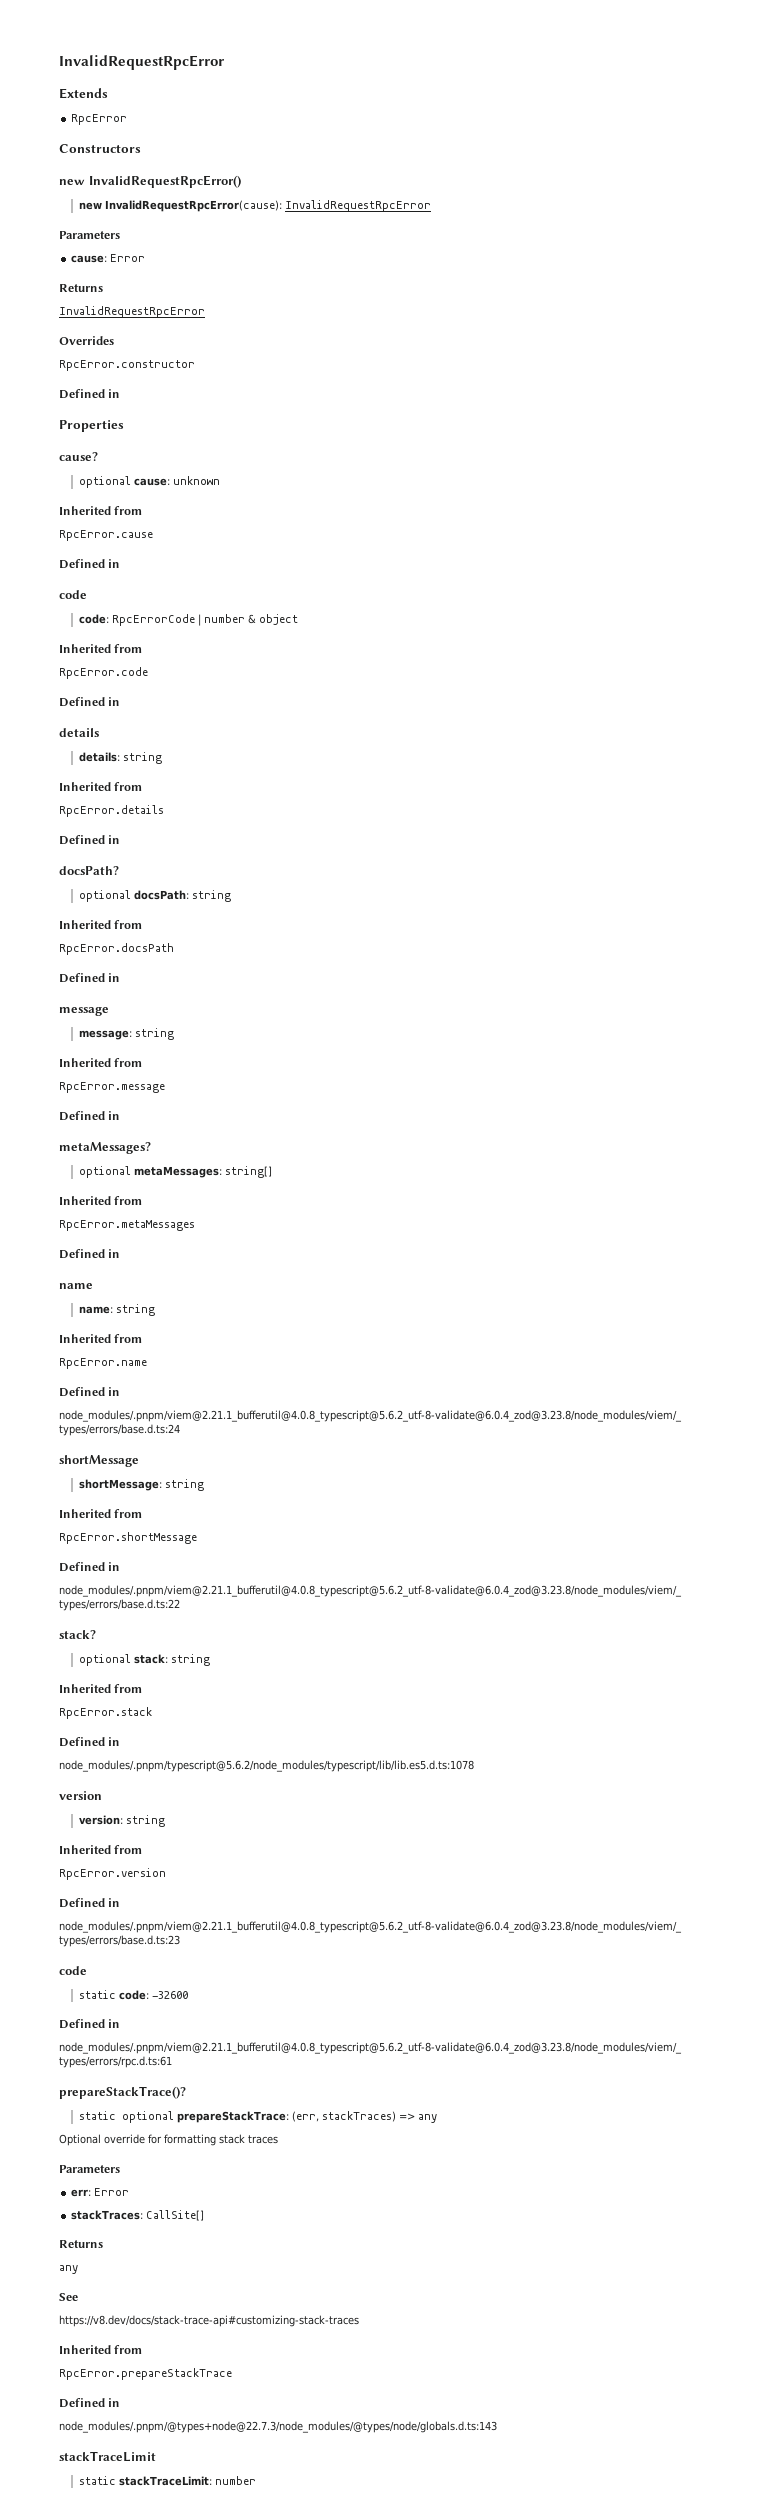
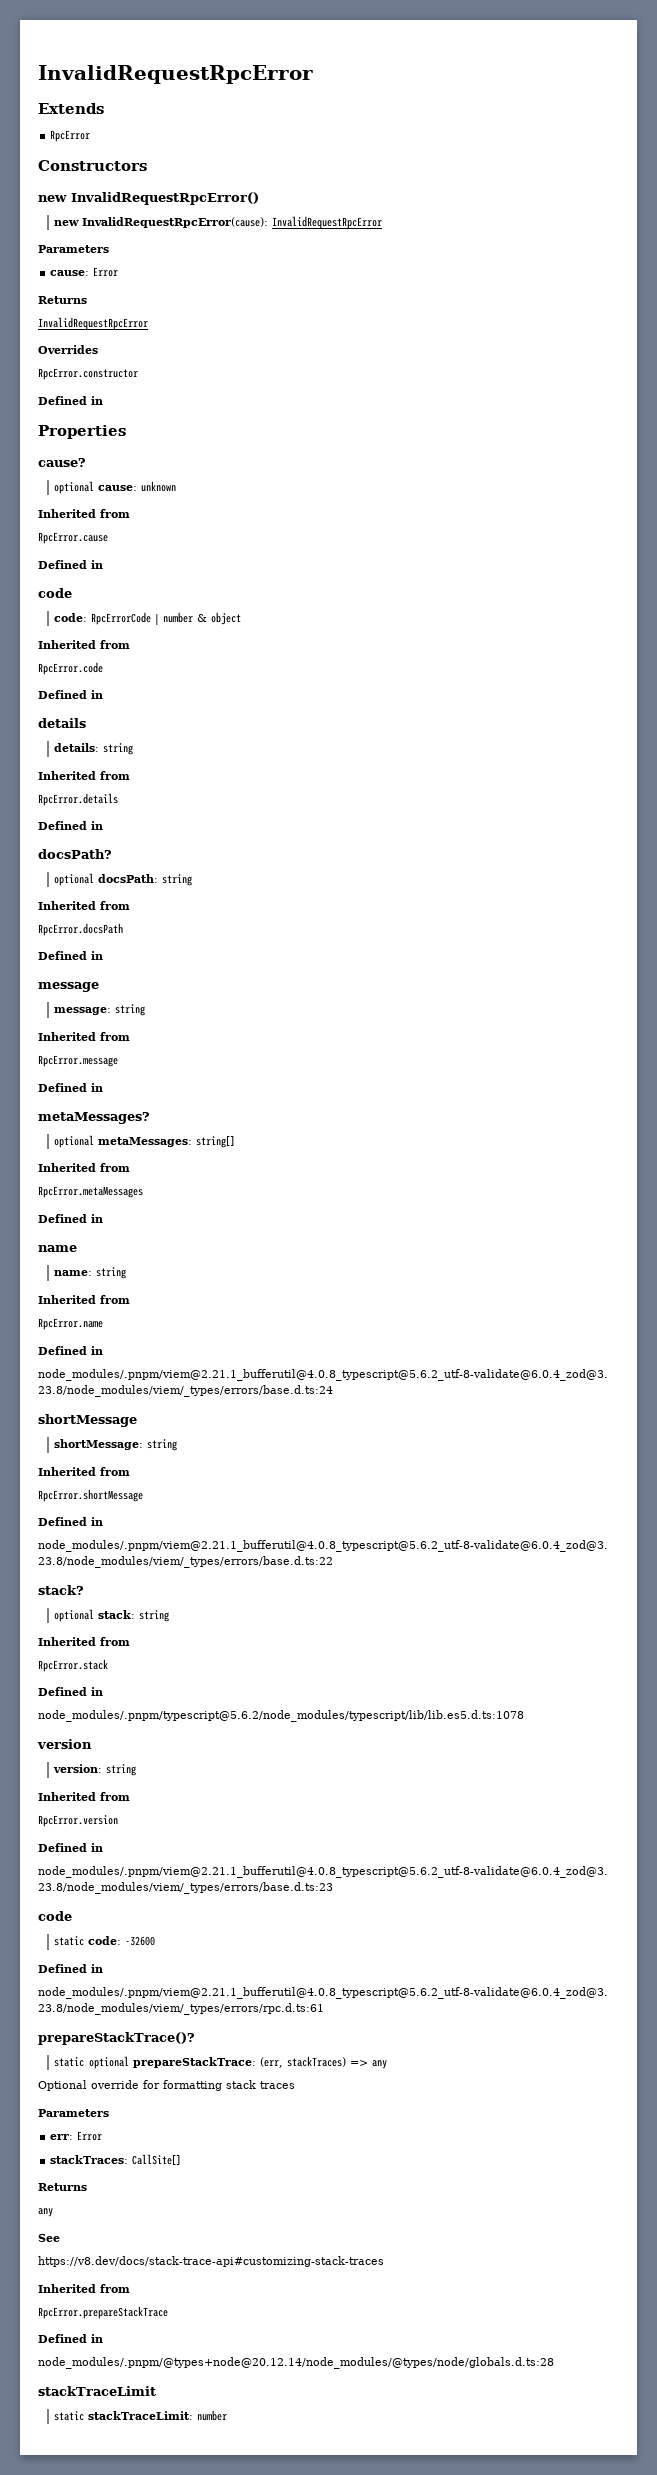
- node_modules/.pnpm/@types+node@22.7.3/node_modules/@types/node/globals.d.ts:143
+ node_modules/.pnpm/@types+node@20.12.14/node_modules/@types/node/globals.d.ts:28

